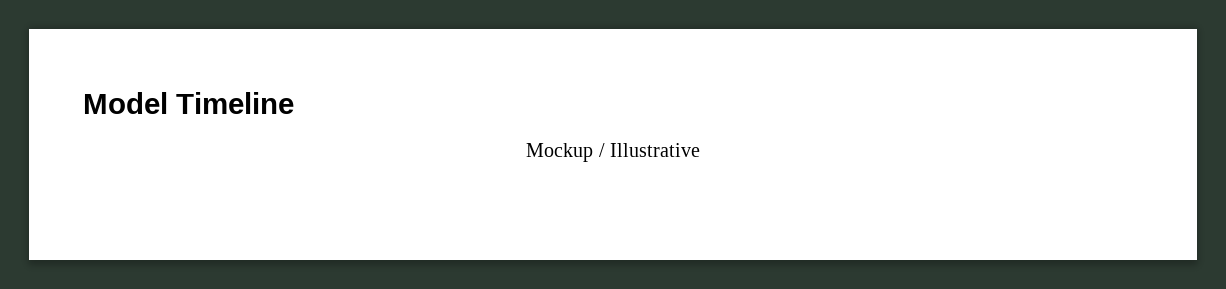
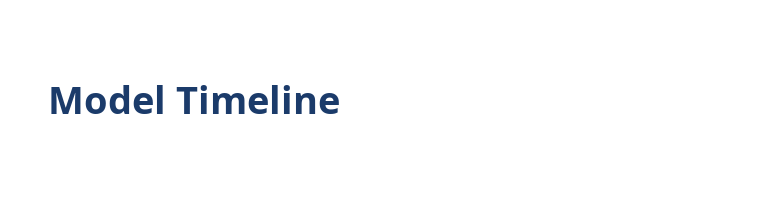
- Mockup / Illustrative

